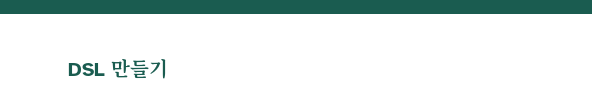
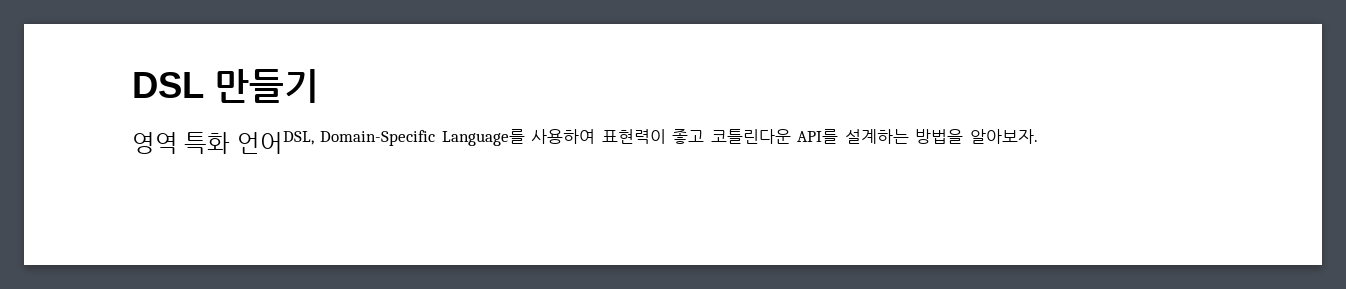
+ 영역 특화 언어DSL, Domain-Specific Language를 사용하여 표현력이 좋고 코틀린다운 API를 설계하는 방법을 알아보자.

